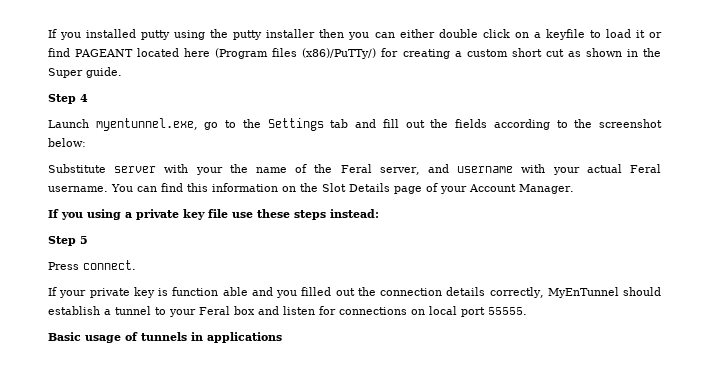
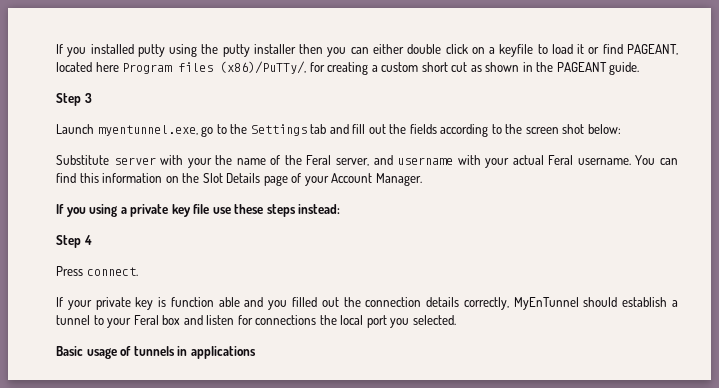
- If you installed putty using the putty installer then you can either double click on a keyfile to load it or find PAGEANT located here (Program files (x86)/PuTTy/) for creating a custom short cut as shown in the Super guide.
+ If you installed putty using the putty installer then you can either double click on a keyfile to load it or find PAGEANT, located here Program files (x86)/PuTTy/, for creating a custom short cut as shown in the PAGEANT guide.
- Step 4
+ Step 3
- Launch myentunnel.exe, go to the Settings tab and fill out the fields according to the screenshot below:
+ Launch myentunnel.exe, go to the Settings tab and fill out the fields according to the screen shot below:
- Step 5
+ Step 4
- If your private key is function able and you filled out the connection details correctly, MyEnTunnel should establish a tunnel to your Feral box and listen for connections on local port 55555.
+ If your private key is function able and you filled out the connection details correctly, MyEnTunnel should establish a tunnel to your Feral box and listen for connections the local port you selected.

